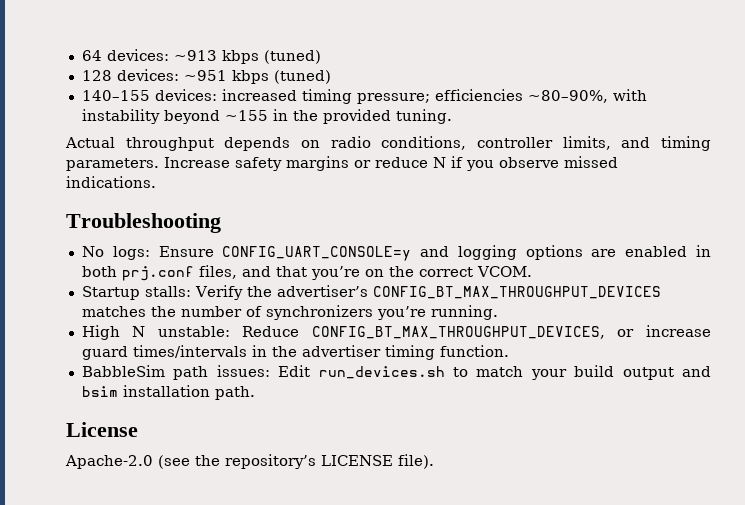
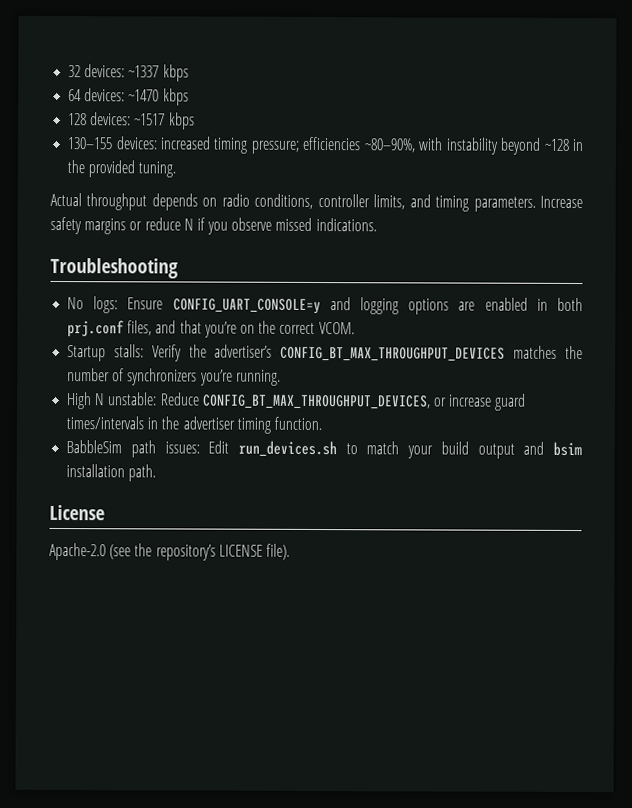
+ 32 devices: ~1337 kbps
- 64 devices: ~913 kbps (tuned)
+ 64 devices: ~1470 kbps
- 128 devices: ~951 kbps (tuned)
- 140–155 devices: increased timing pressure; efficiencies ~80–90%, with instability beyond ~155 in the provided tuning.
+ 128 devices: ~1517 kbps
+ 130–155 devices: increased timing pressure; efficiencies ~80–90%, with instability beyond ~128 in the provided tuning.

